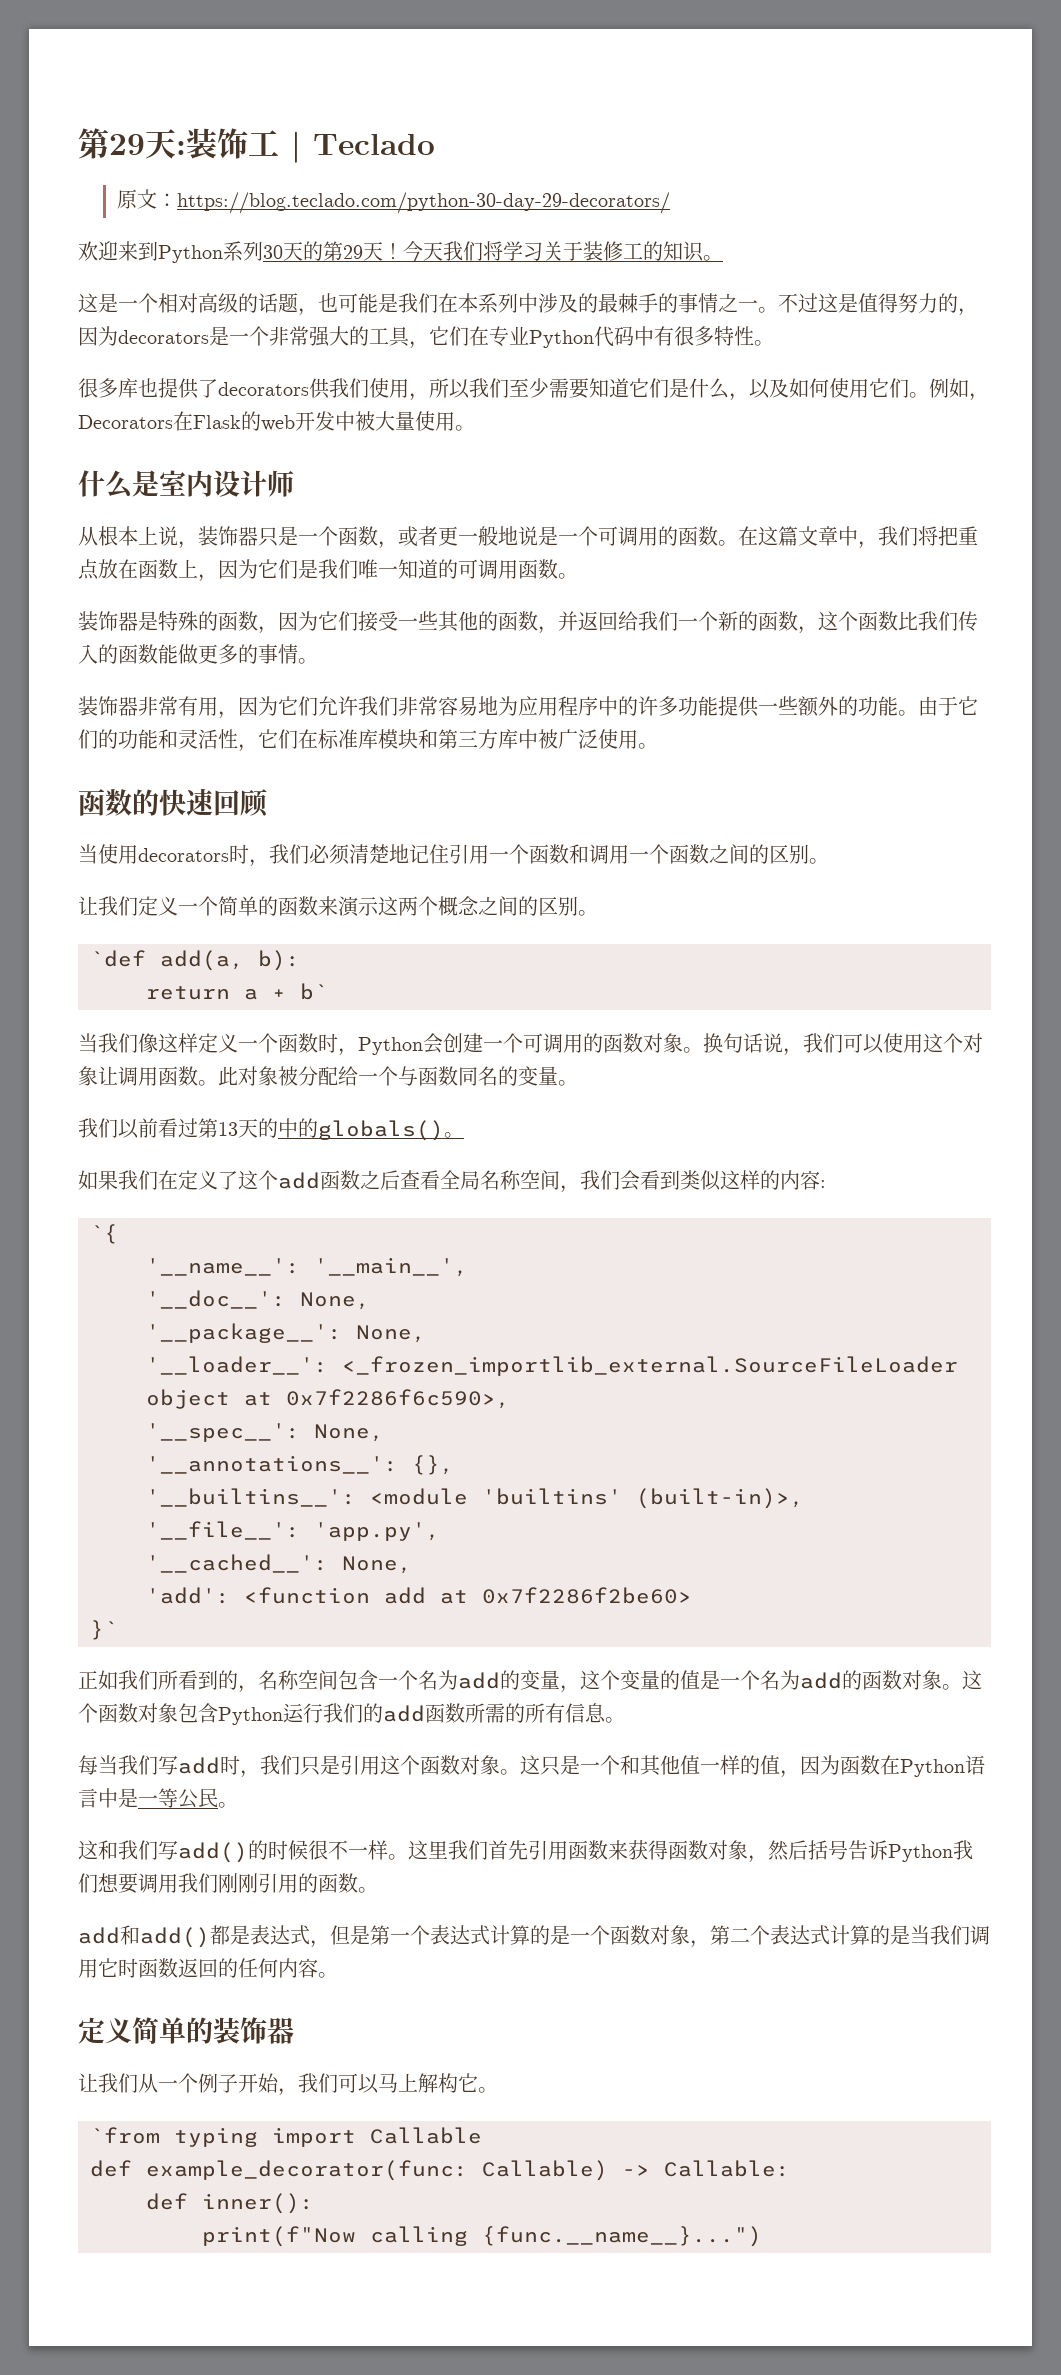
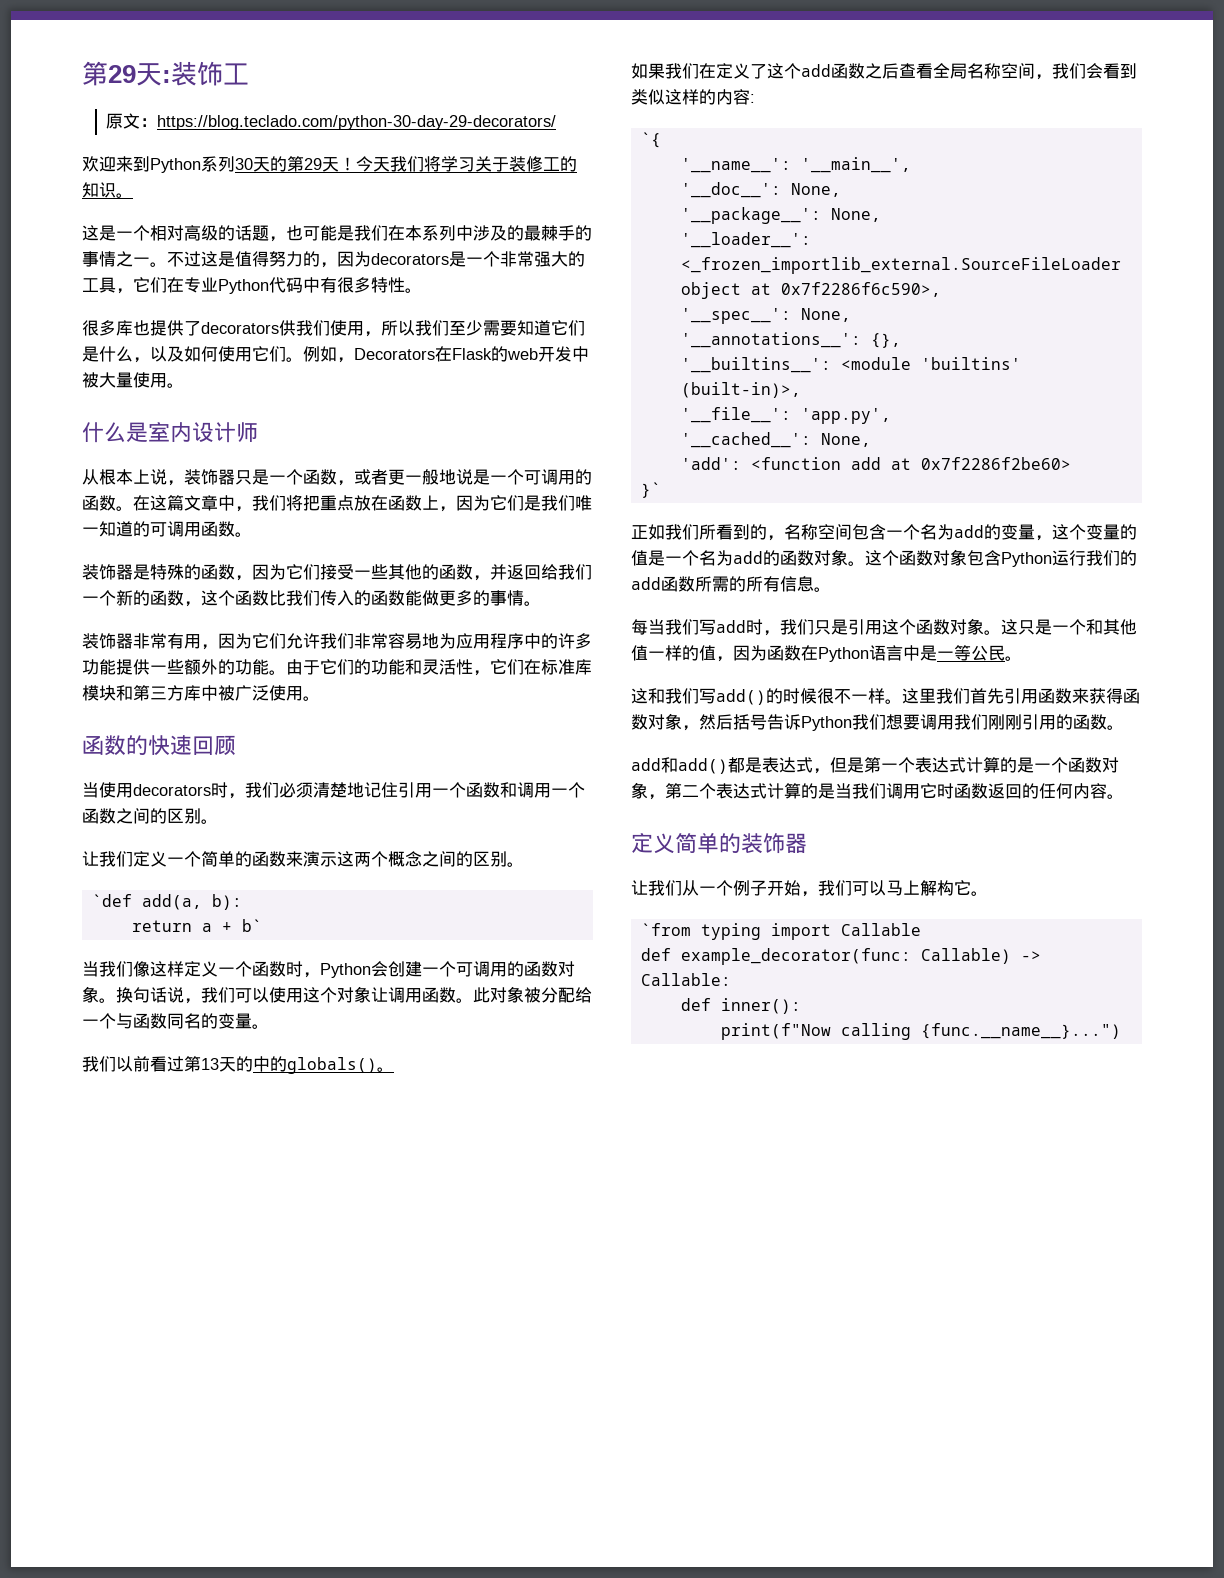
- 第29天:装饰工 | Teclado
+ 第29天:装饰工

